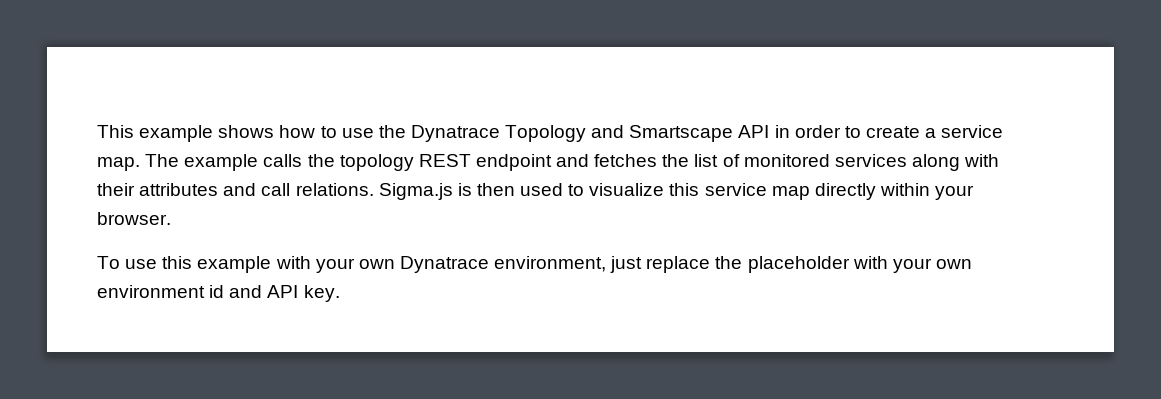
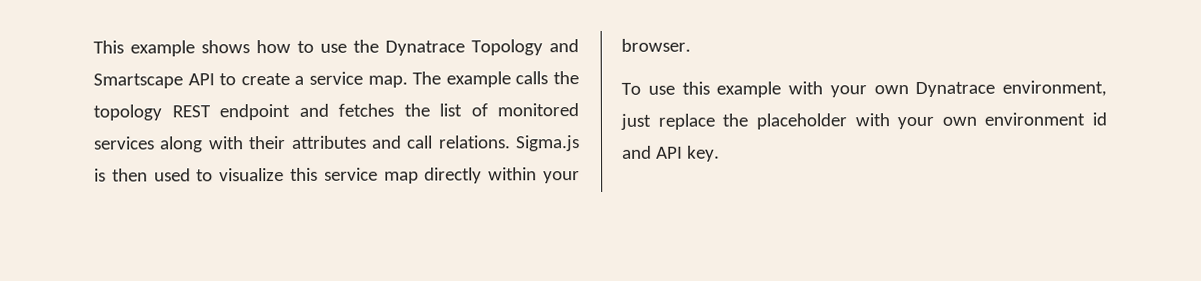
- This example shows how to use the Dynatrace Topology and Smartscape API in order to create a service map.
+ This example shows how to use the Dynatrace Topology and Smartscape API to create a service map.

